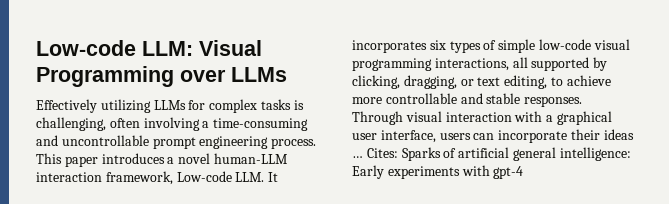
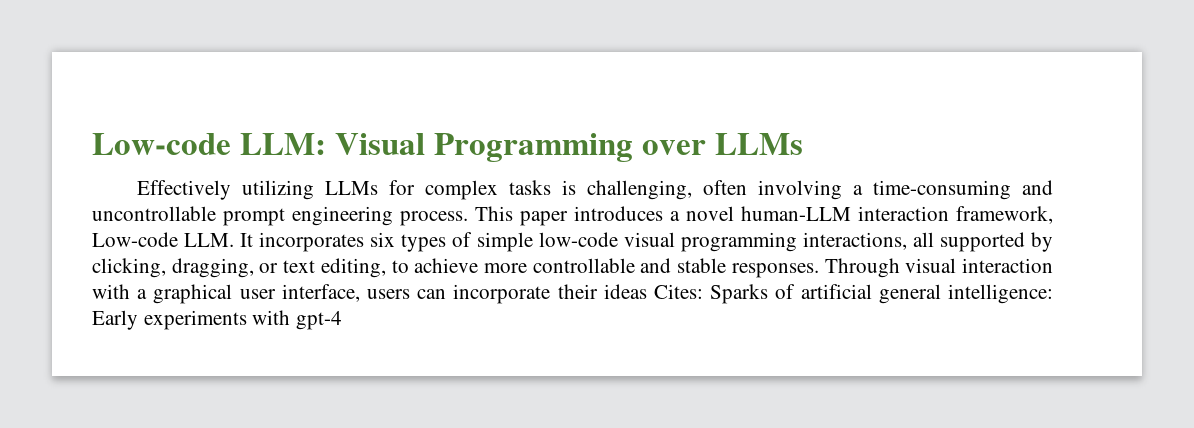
- Through visual interaction with a graphical user interface, users can incorporate their ideas … Cites: Sparks of artificial general intelligence: Early experiments with gpt-4
+ Through visual interaction with a graphical user interface, users can incorporate their ideas Cites: Sparks of artificial general intelligence: Early experiments with gpt-4

